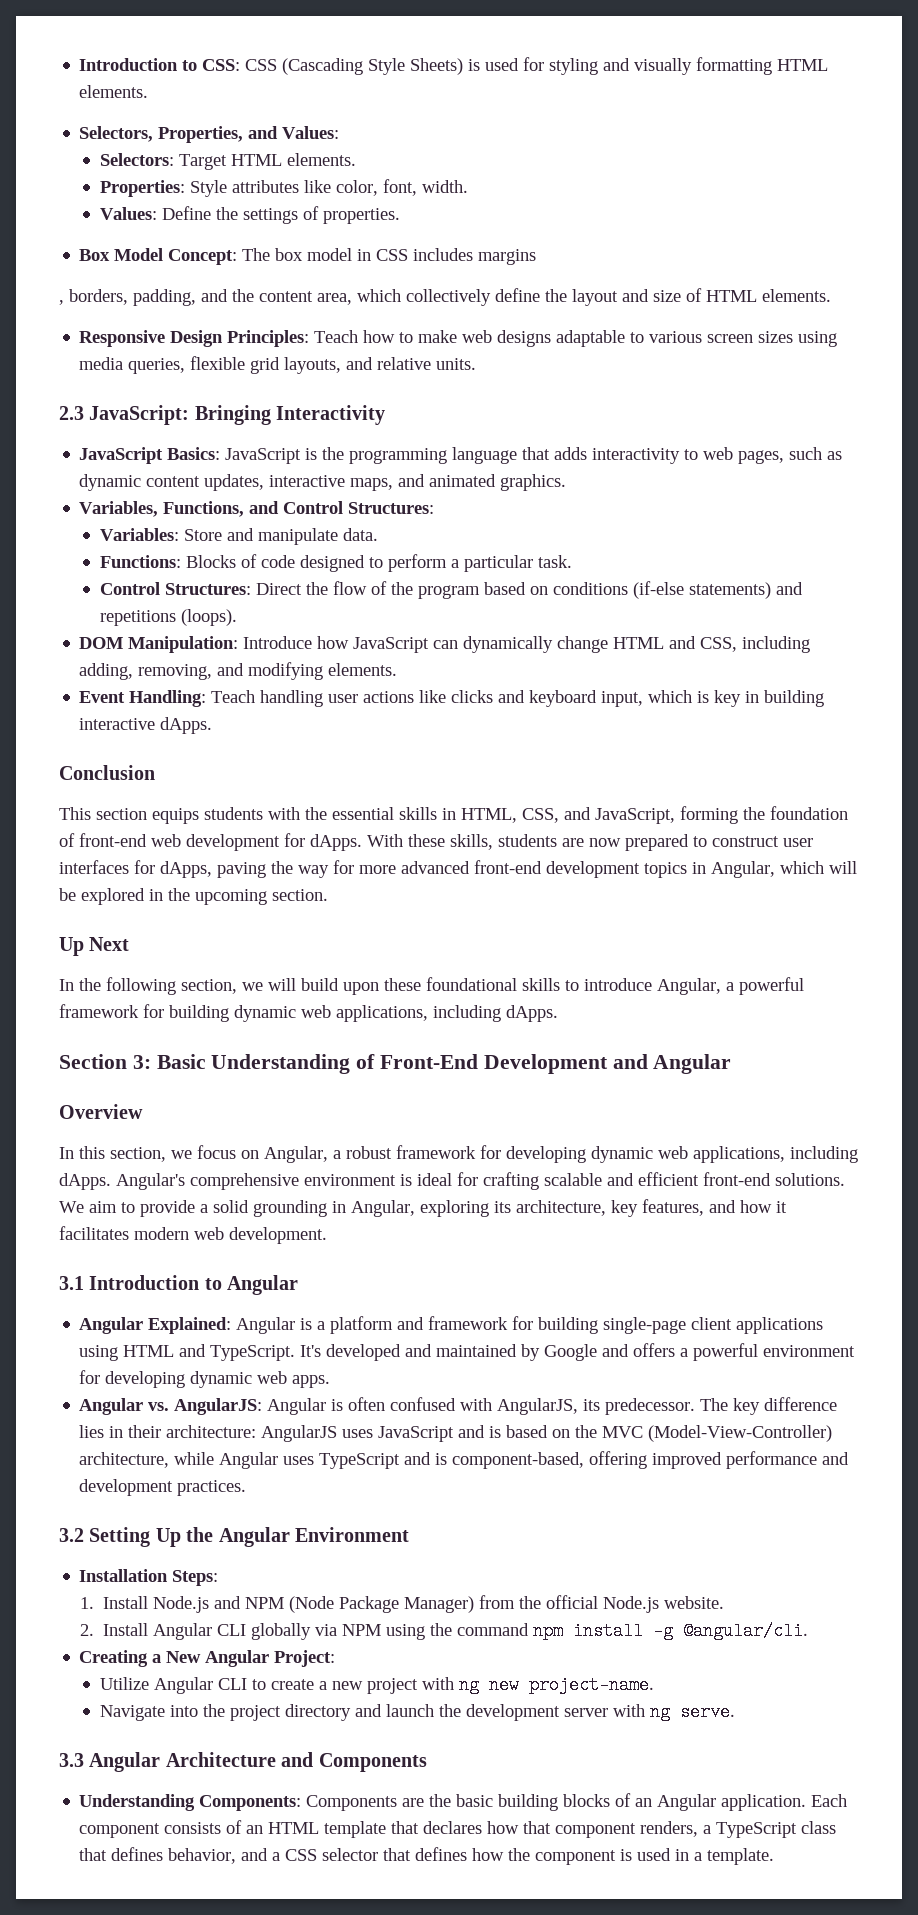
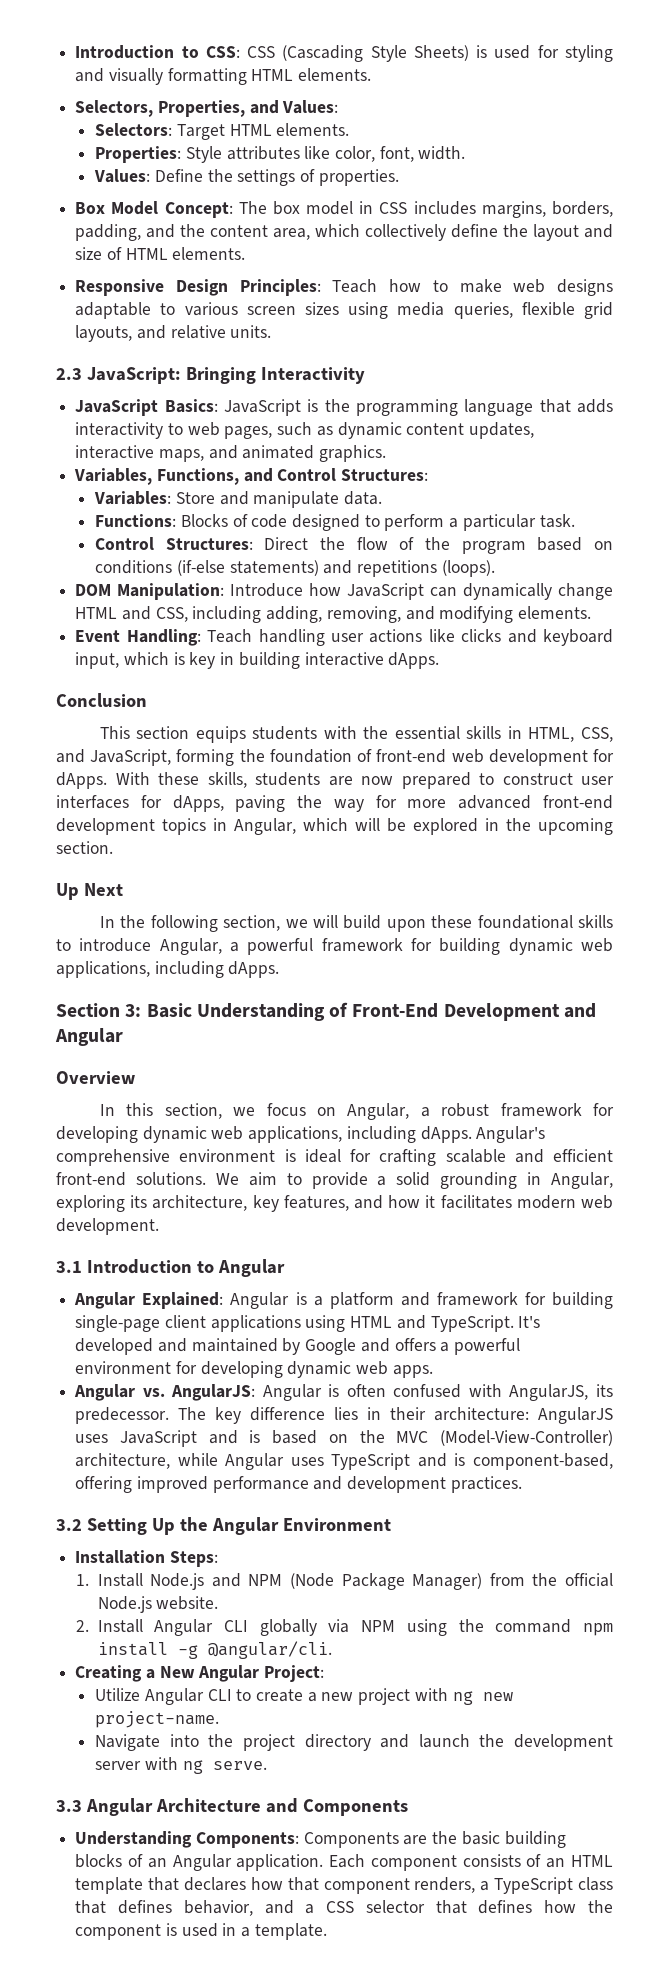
- Box Model Concept: The box model in CSS includes margins
- , borders, padding, and the content area, which collectively define the layout and size of HTML elements.
+ Box Model Concept: The box model in CSS includes margins, borders, padding, and the content area, which collectively define the layout and size of HTML elements.

